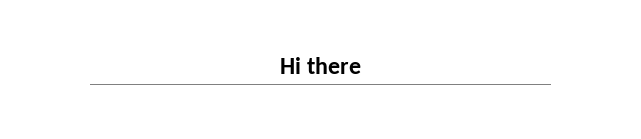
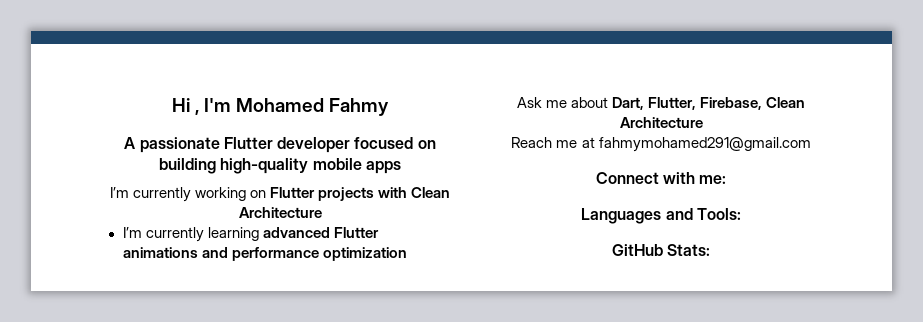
- Hi there
+ Hi , I'm Mohamed Fahmy
+ A passionate Flutter developer focused on building high-quality mobile apps
+ I’m currently working on Flutter projects with Clean Architecture
+ I’m currently learning advanced Flutter animations and performance optimization
+ Ask me about Dart, Flutter, Firebase, Clean Architecture
+ Reach me at fahmymohamed291@gmail.com
+ Connect with me:
+ Languages and Tools:
+ GitHub Stats:

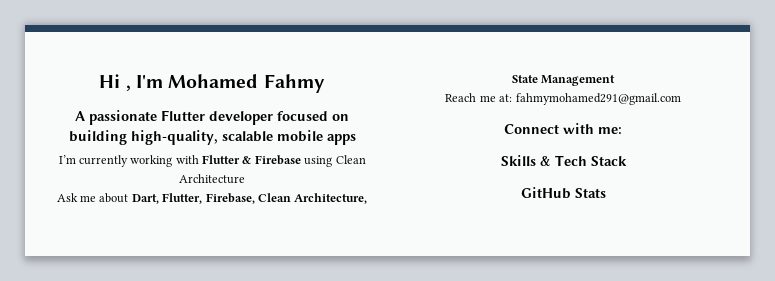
- A passionate Flutter developer focused on building high-quality mobile apps
+ A passionate Flutter developer focused on building high-quality, scalable mobile apps
- I’m currently working on Flutter projects with Clean Architecture
- I’m currently learning advanced Flutter animations and performance optimization
+ I’m currently working with Flutter & Firebase using Clean Architecture
- Ask me about Dart, Flutter, Firebase, Clean Architecture
+ Ask me about Dart, Flutter, Firebase, Clean Architecture, State Management
- Reach me at fahmymohamed291@gmail.com
+ Reach me at: fahmymohamed291@gmail.com
- Languages and Tools:
+ Skills & Tech Stack
- GitHub Stats:
+ GitHub Stats

